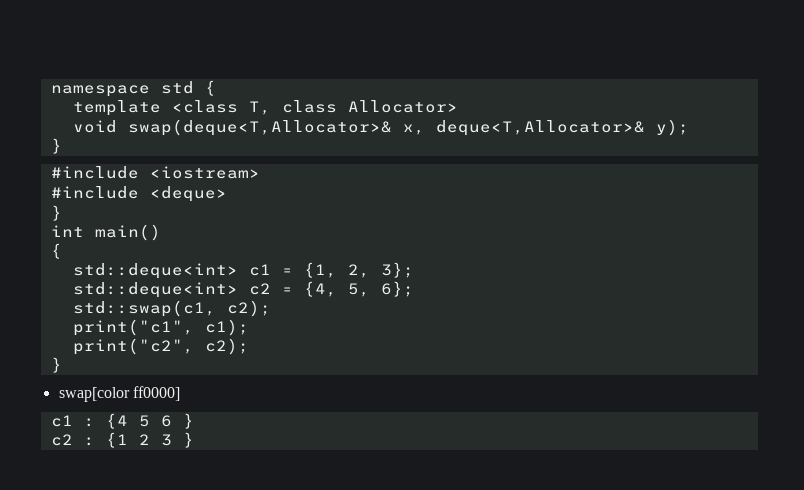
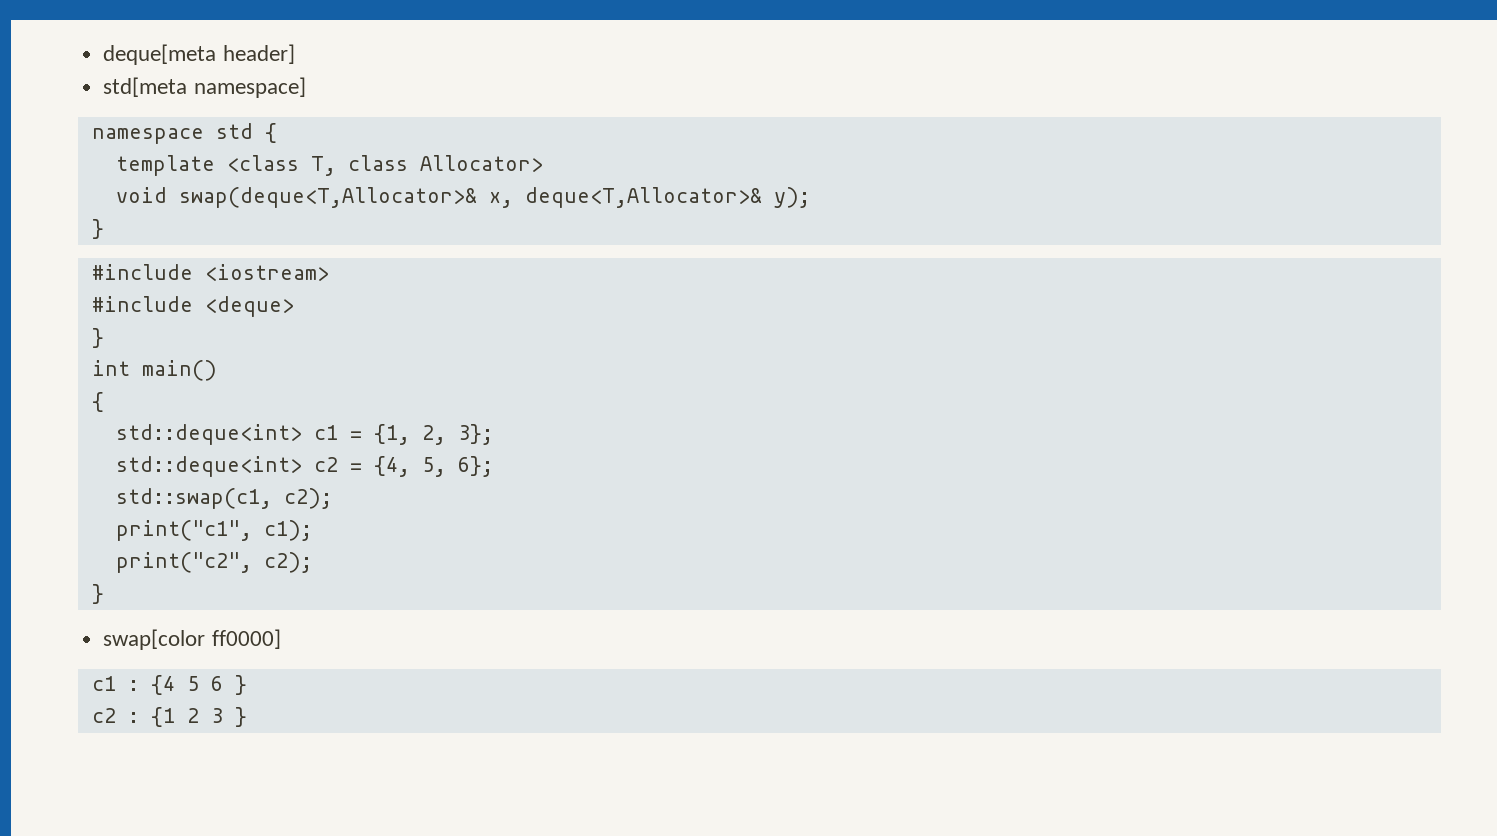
+ deque[meta header]
+ std[meta namespace]

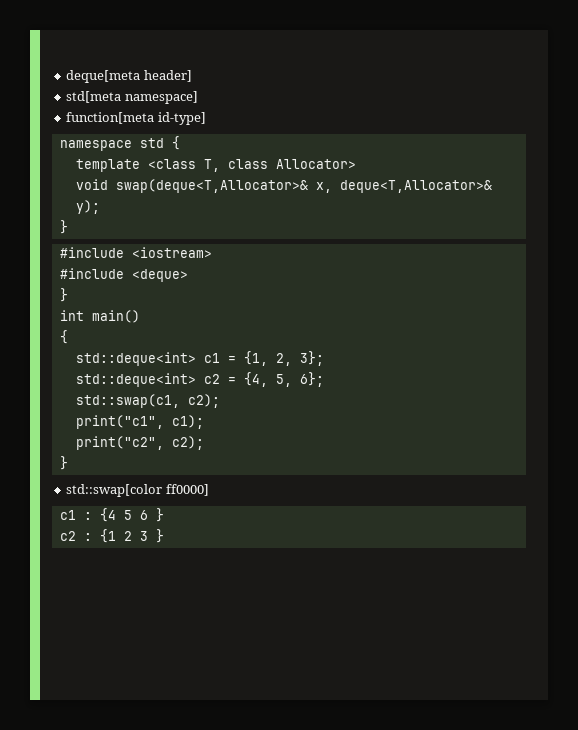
+ function[meta id-type]
- swap[color ff0000]
+ std::swap[color ff0000]

